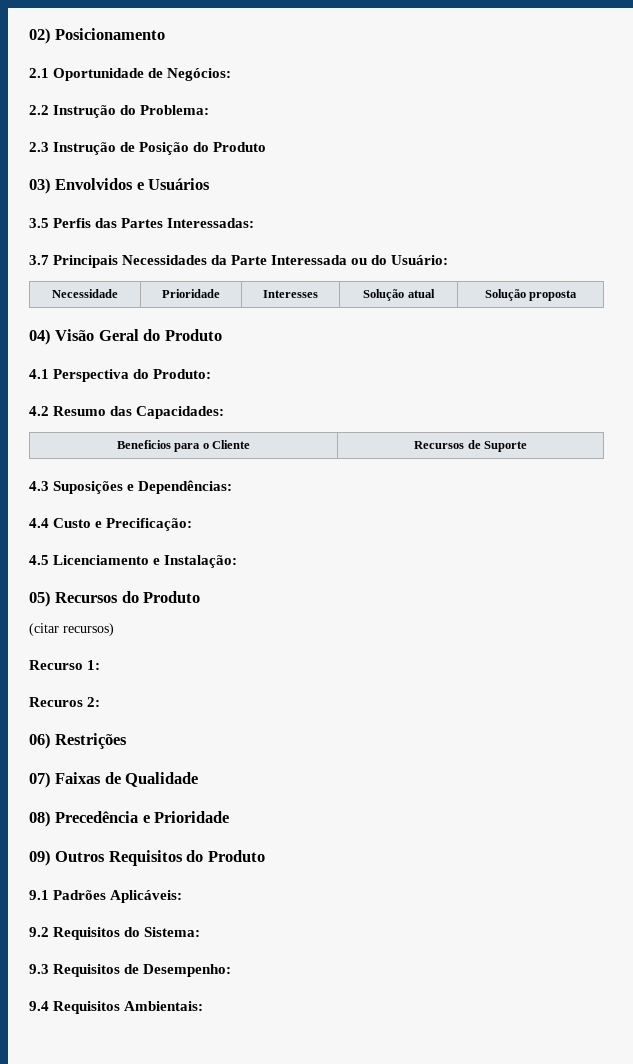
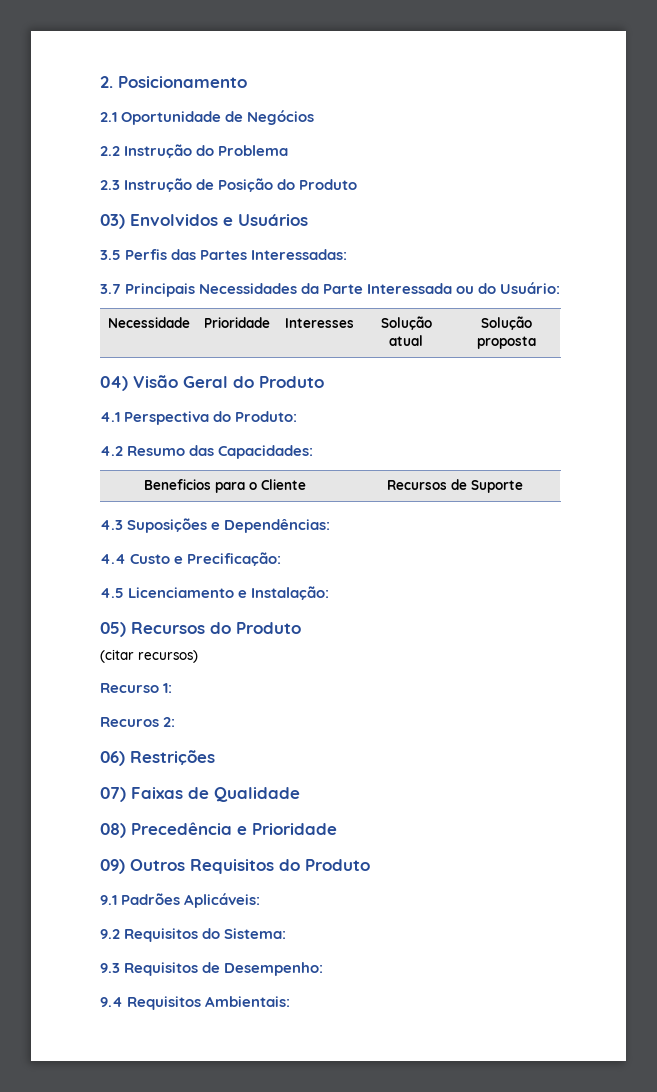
- 02) Posicionamento
+ 2. Posicionamento
- 2.1 Oportunidade de Negócios:
+ 2.1 Oportunidade de Negócios
- 2.2 Instrução do Problema:
+ 2.2 Instrução do Problema

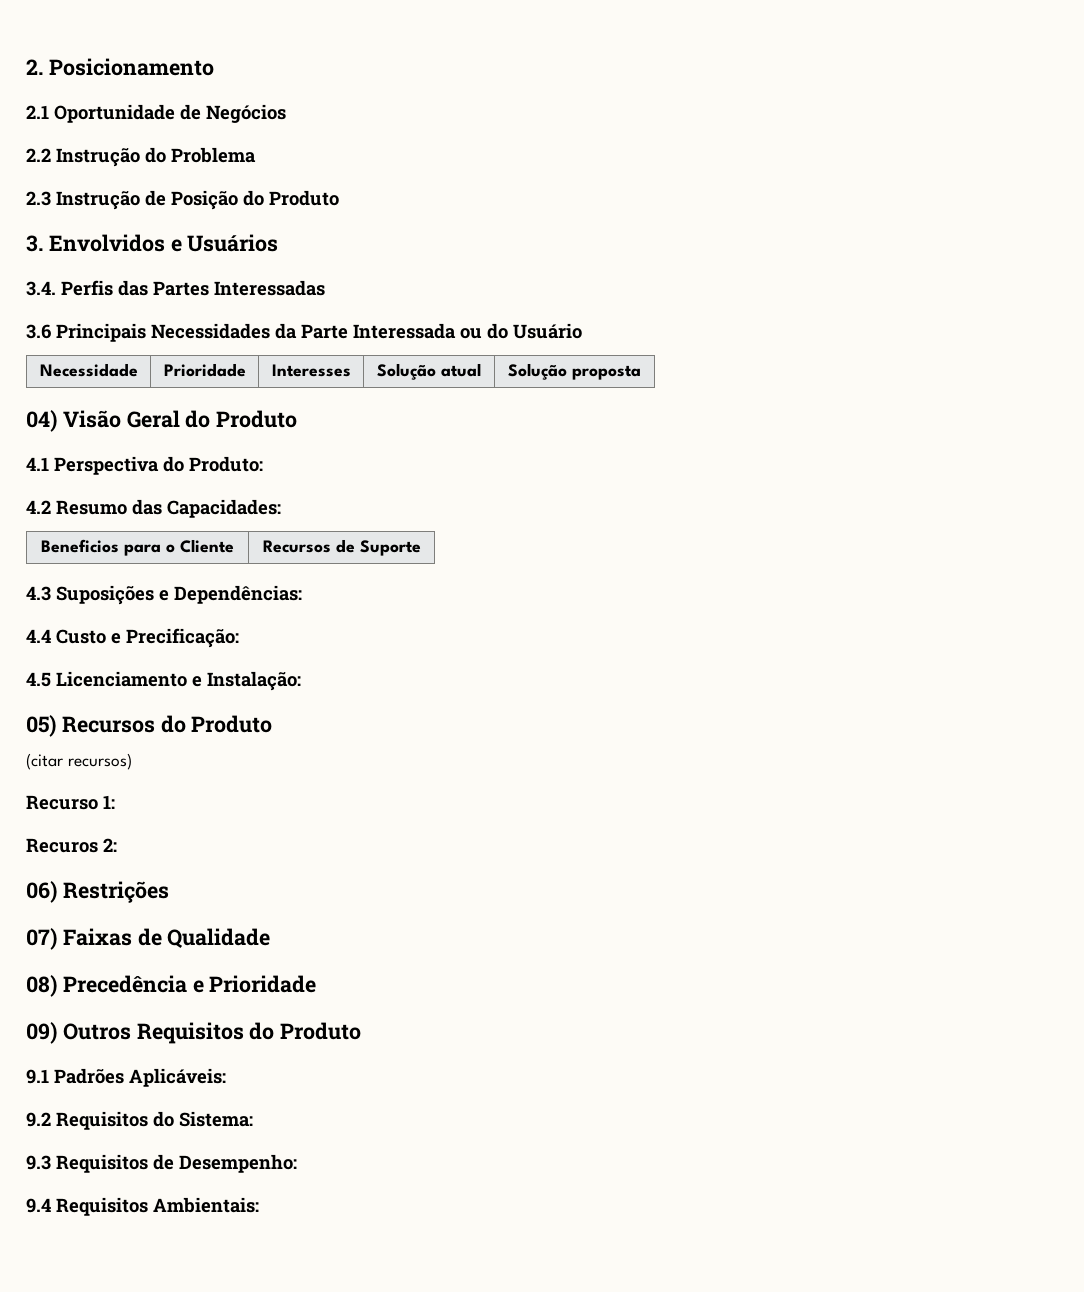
- 03) Envolvidos e Usuários
+ 3. Envolvidos e Usuários
- 3.5 Perfis das Partes Interessadas:
- 3.7 Principais Necessidades da Parte Interessada ou do Usuário:
+ 3.4. Perfis das Partes Interessadas
+ 3.6 Principais Necessidades da Parte Interessada ou do Usuário

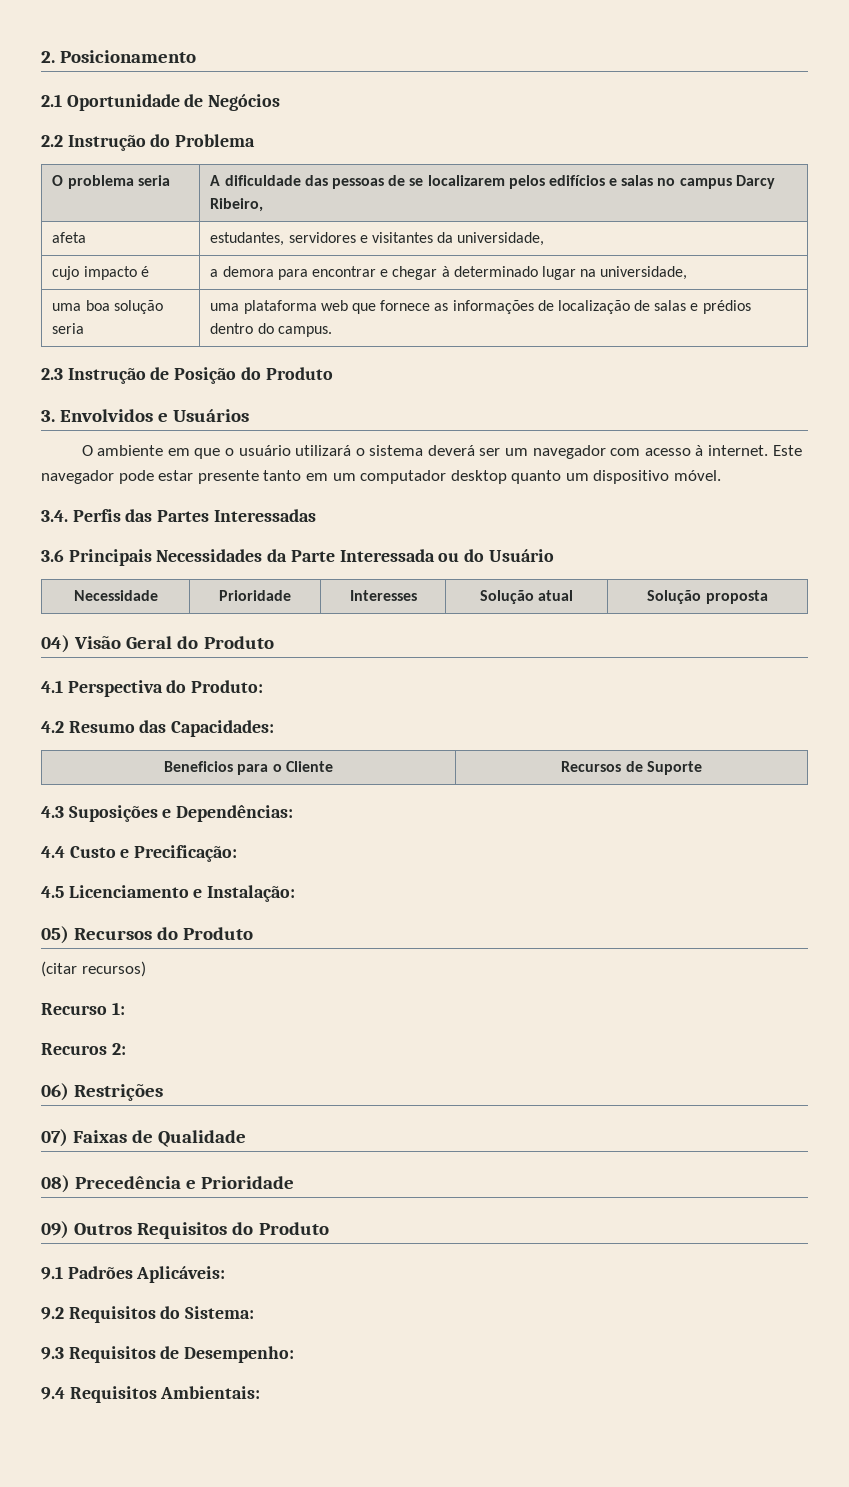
+ O problema seria | A dificuldade das pessoas de se localizarem pelos edifícios e salas no campus Darcy Ribeiro,
+ afeta | estudantes, servidores e visitantes da universidade,
+ cujo impacto é | a demora para encontrar e chegar à determinado lugar na universidade,
+ uma boa solução seria | uma plataforma web que fornece as informações de localização de salas e prédios dentro do campus.
+ O ambiente em que o usuário utilizará o sistema deverá ser um navegador com acesso à internet. Este navegador pode estar presente tanto em um computador desktop quanto um dispositivo móvel.

